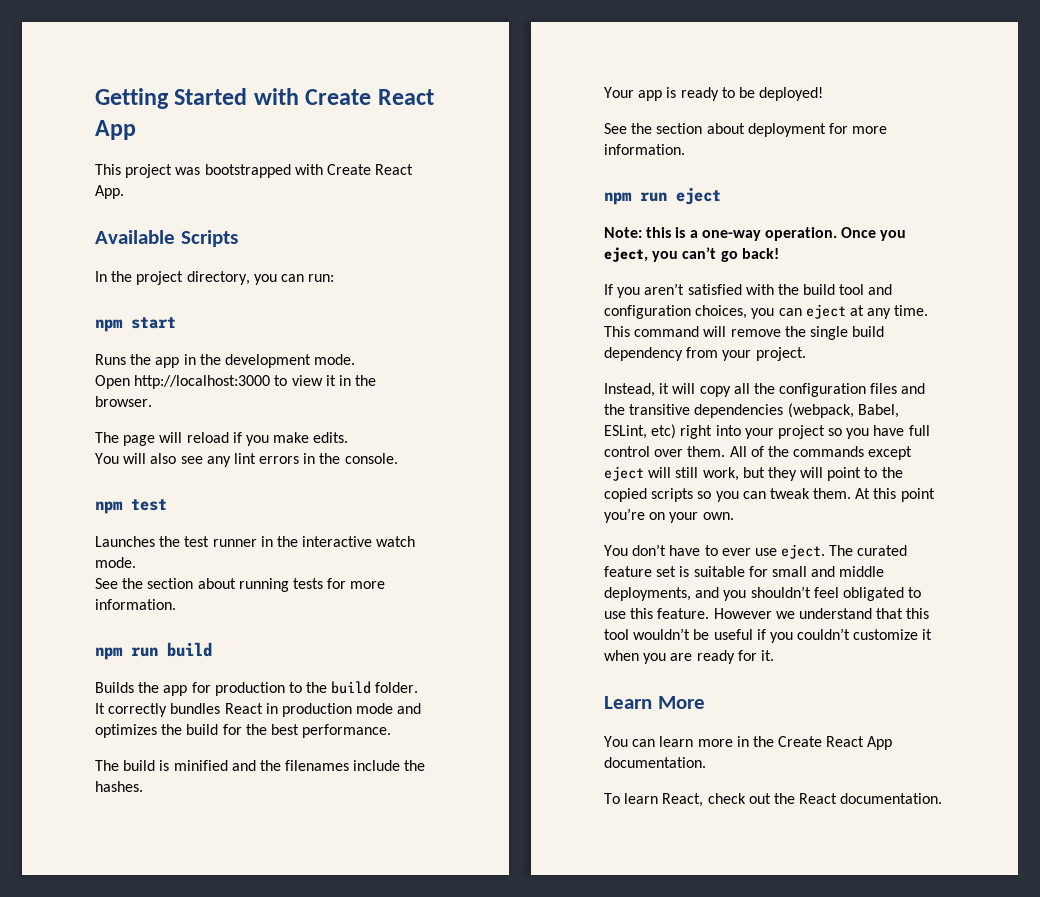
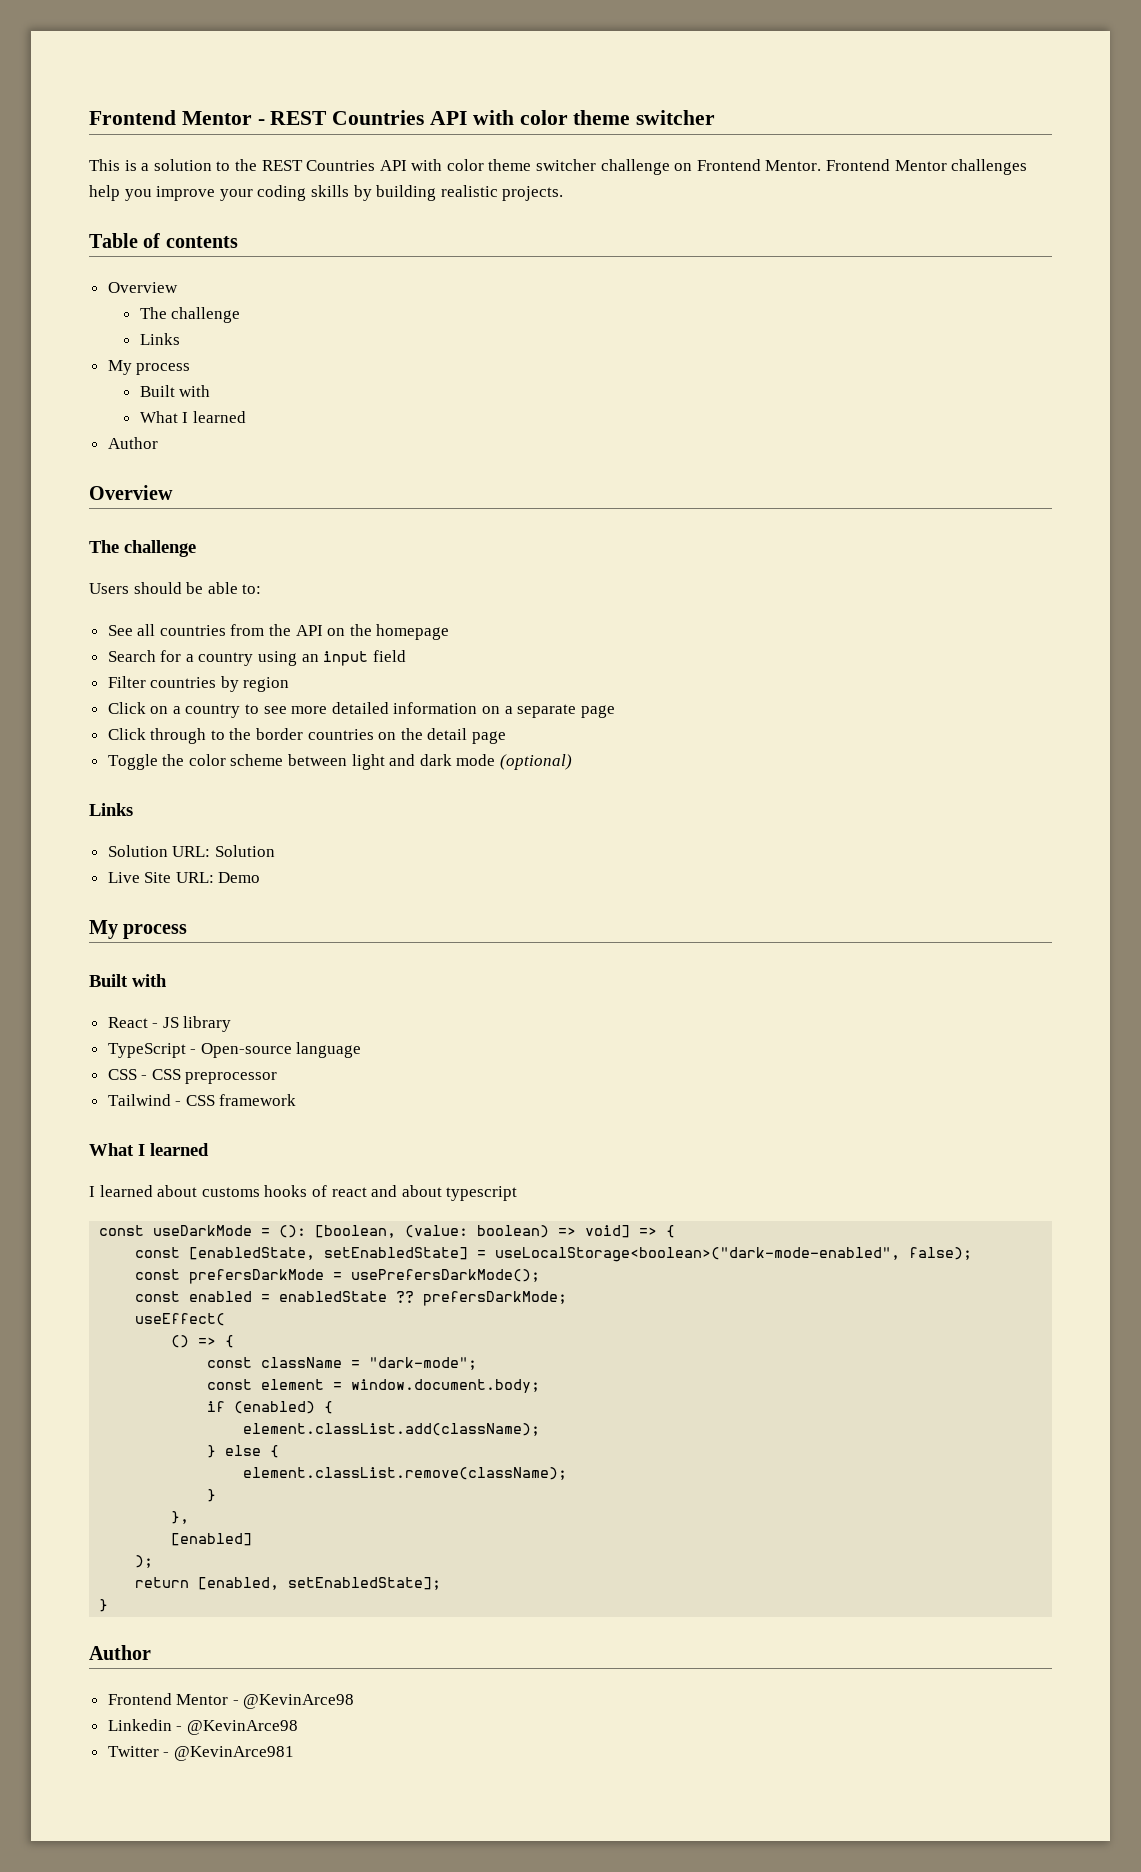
- Getting Started with Create React App
- This project was bootstrapped with Create React App.
- Available Scripts
- In the project directory, you can run:
- npm start
- Runs the app in the development mode.
- Open http://localhost:3000 to view it in the browser.
- The page will reload if you make edits.
- You will also see any lint errors in the console.
- npm test
- Launches the test runner in the interactive watch mode.
- See the section about running tests for more information.
- npm run build
- Builds the app for production to the build folder.
- It correctly bundles React in production mode and optimizes the build for the best performance.
- The build is minified and the filenames include the hashes.
- Your app is ready to be deployed!
- See the section about deployment for more information.
- npm run eject
- Note: this is a one-way operation. Once you eject, you can’t go back!
- If you aren’t satisfied with the build tool and configuration choices, you can eject at any time. This command will remove the single build dependency from your project.
- Instead, it will copy all the configuration files and the transitive dependencies (webpack, Babel, ESLint, etc) right into your project so you have full control over them. All of the commands except eject will still work, but they will point to the copied scripts so you can tweak them. At this point you’re on your own.
- You don’t have to ever use eject. The curated feature set is suitable for small and middle deployments, and you shouldn’t feel obligated to use this feature. However we understand that this tool wouldn’t be useful if you couldn’t customize it when you are ready for it.
- Learn More
- You can learn more in the Create React App documentation.
- To learn React, check out the React documentation.
+ Frontend Mentor - REST Countries API with color theme switcher
+ This is a solution to the REST Countries API with color theme switcher challenge on Frontend Mentor. Frontend Mentor challenges help you improve your coding skills by building realistic projects.
+ Table of contents
+ Overview
+ The challenge
+ Links
+ My process
+ Built with
+ What I learned
+ Author
+ Overview
+ The challenge
+ Users should be able to:
+ See all countries from the API on the homepage
+ Search for a country using an input field
+ Filter countries by region
+ Click on a country to see more detailed information on a separate page
+ Click through to the border countries on the detail page
+ Toggle the color scheme between light and dark mode (optional)
+ Links
+ Solution URL: Solution
+ Live Site URL: Demo
+ My process
+ Built with
+ React - JS library
+ TypeScript - Open-source language
+ CSS - CSS preprocessor
+ Tailwind - CSS framework
+ What I learned
+ I learned about customs hooks of react and about typescript
+ const useDarkMode = (): [boolean, (value: boolean) => void] => {
+ const [enabledState, setEnabledState] = useLocalStorage<boolean>("dark-mode-enabled", false);
+ const prefersDarkMode = usePrefersDarkMode();
+ const enabled = enabledState ?? prefersDarkMode;
+ useEffect(
+ () => {
+ const className = "dark-mode";
+ const element = window.document.body;
+ if (enabled) {
+ element.classList.add(className);
+ } else {
+ element.classList.remove(className);
+ }
+ },
+ [enabled]
+ );
+ return [enabled, setEnabledState];
+ }
+ Author
+ Frontend Mentor - @KevinArce98
+ Linkedin - @KevinArce98
+ Twitter - @KevinArce981

